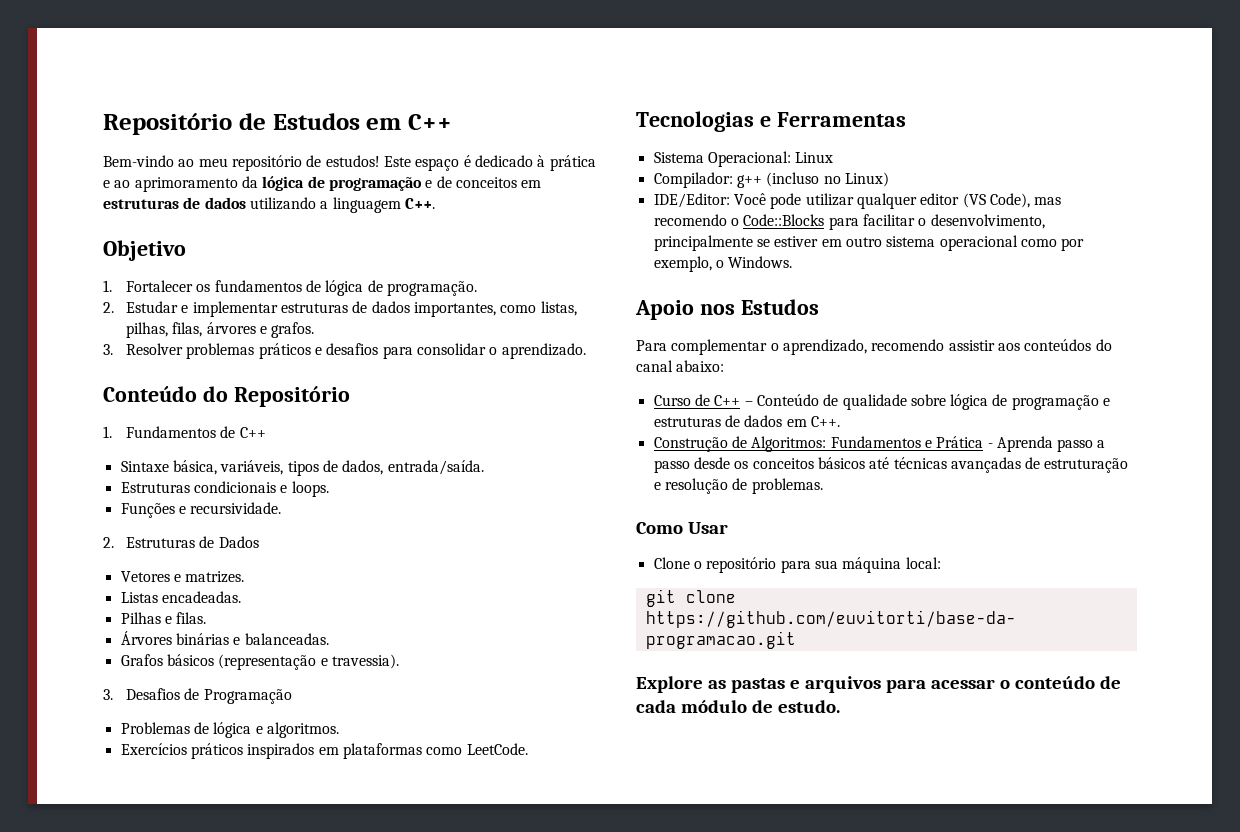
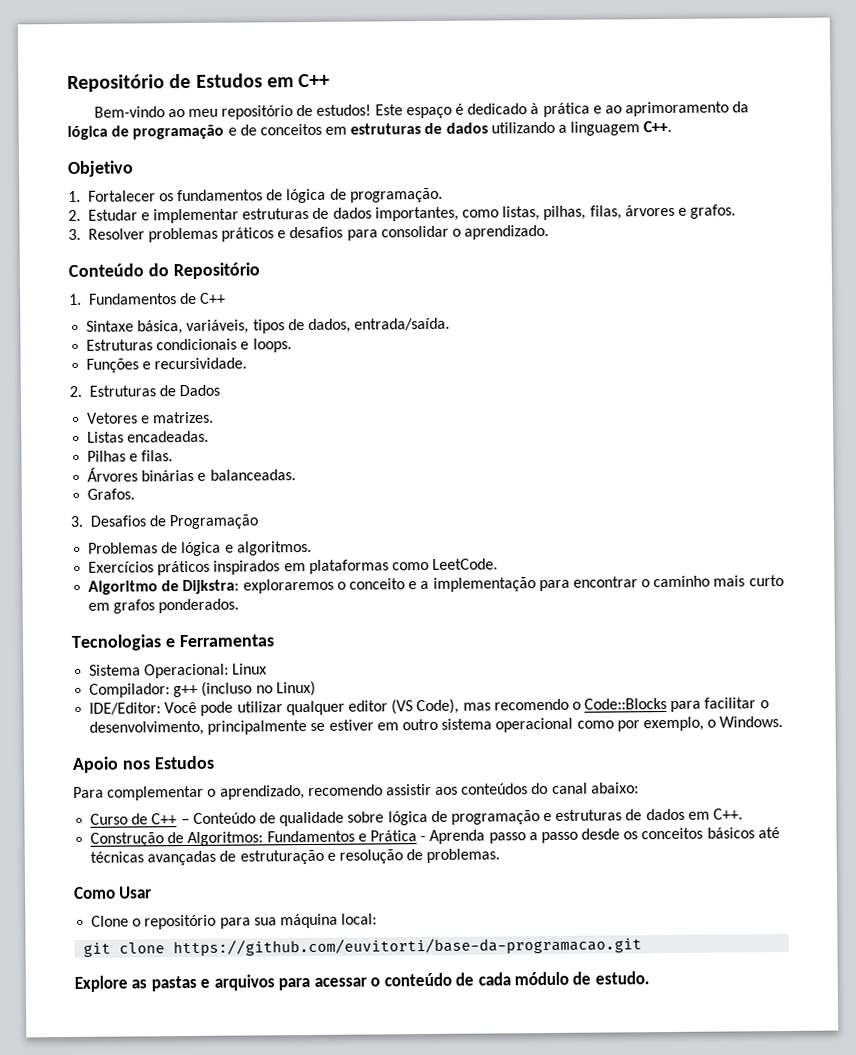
- Grafos básicos (representação e travessia).
+ Grafos.
+ Algoritmo de Dijkstra: exploraremos o conceito e a implementação para encontrar o caminho mais curto em grafos ponderados.

